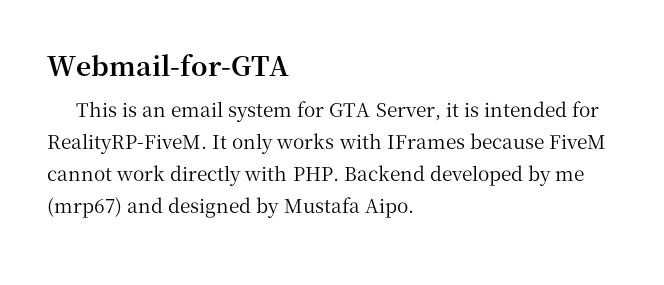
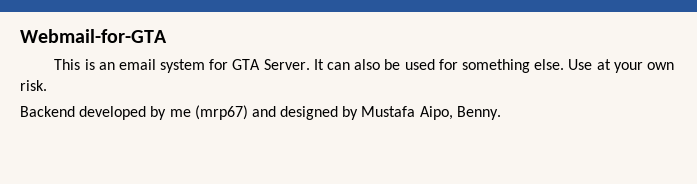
- This is an email system for GTA Server, it is intended for RealityRP-FiveM. It only works with IFrames because FiveM cannot work directly with PHP. Backend developed by me (mrp67) and designed by Mustafa Aipo.
+ This is an email system for GTA Server. It can also be used for something else. Use at your own risk.
+ Backend developed by me (mrp67) and designed by Mustafa Aipo, Benny.

